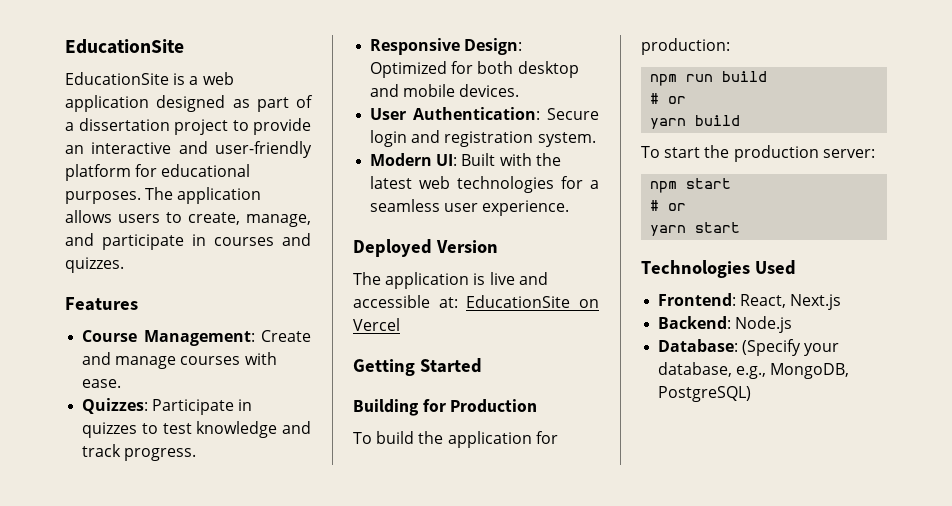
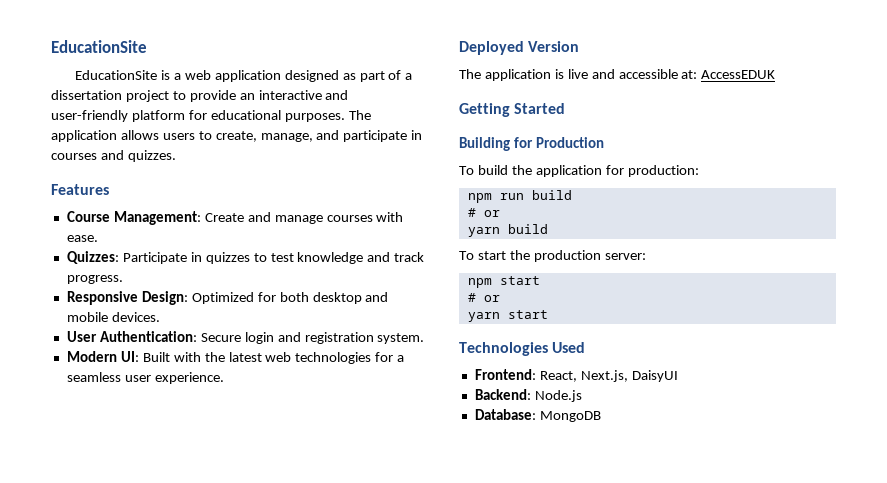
- The application is live and accessible at: EducationSite on Vercel
+ The application is live and accessible at: AccessEDUK
- Frontend: React, Next.js
+ Frontend: React, Next.js, DaisyUI
- Database: (Specify your database, e.g., MongoDB, PostgreSQL)
+ Database: MongoDB

